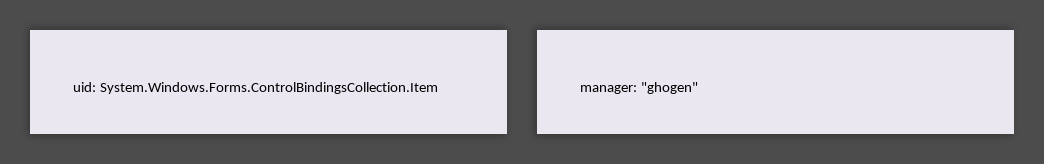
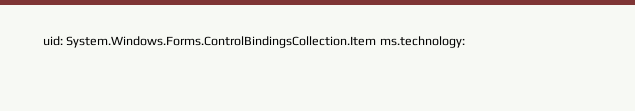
- uid: System.Windows.Forms.ControlBindingsCollection.Item manager: "ghogen"
+ uid: System.Windows.Forms.ControlBindingsCollection.Item ms.technology:

